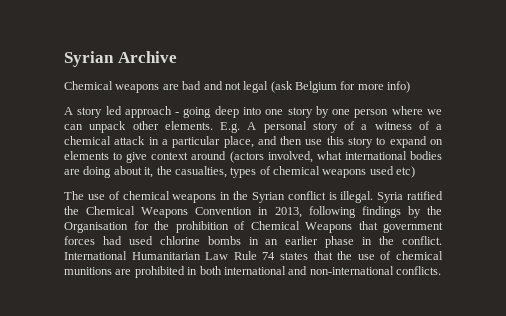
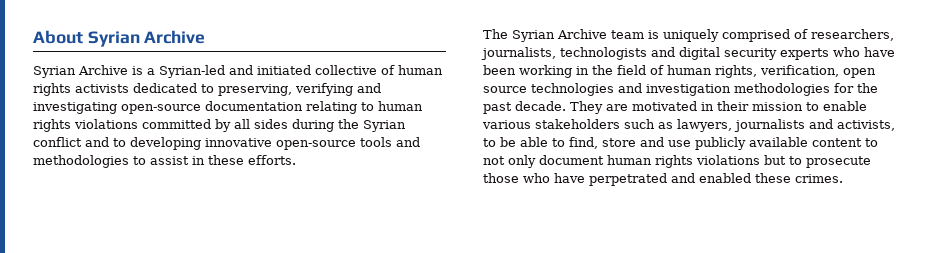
- Syrian Archive
+ About Syrian Archive
- Chemical weapons are bad and not legal (ask Belgium for more info)
- A story led approach - going deep into one story by one person where we can unpack other elements. E.g. A personal story of a witness of a chemical attack in a particular place, and then use this story to expand on elements to give context around (actors involved, what international bodies are doing about it, the casualties, types of chemical weapons used etc)
- The use of chemical weapons in the Syrian conflict is illegal. Syria ratified the Chemical Weapons Convention in 2013, following findings by the Organisation for the prohibition of Chemical Weapons that government forces had used chlorine bombs in an earlier phase in the conflict. International Humanitarian Law Rule 74 states that the use of chemical munitions are prohibited in both international and non-international conflicts.
+ Syrian Archive is a Syrian-led and initiated collective of human rights activists dedicated to preserving, verifying and investigating open-source documentation relating to human rights violations committed by all sides during the Syrian conflict and to developing innovative open-source tools and methodologies to assist in these efforts.
+ The Syrian Archive team is uniquely comprised of researchers, journalists, technologists and digital security experts who have been working in the field of human rights, verification, open source technologies and investigation methodologies for the past decade. They are motivated in their mission to enable various stakeholders such as lawyers, journalists and activists, to be able to find, store and use publicly available content to not only document human rights violations but to prosecute those who have perpetrated and enabled these crimes.

